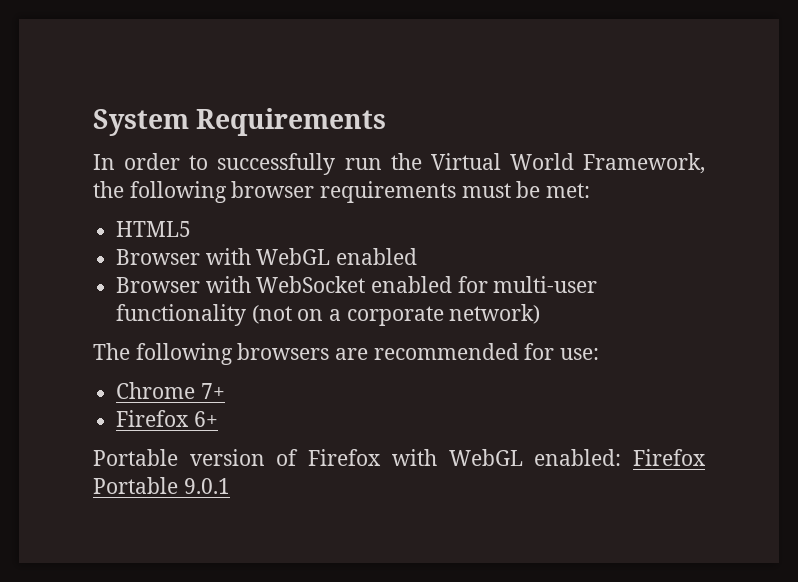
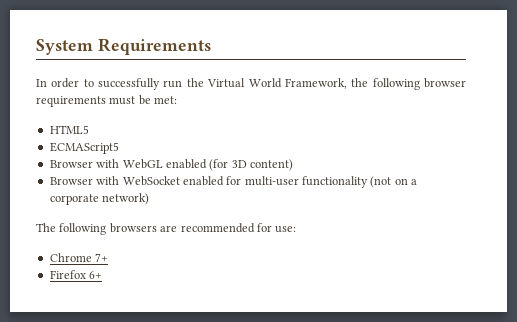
+ ECMAScript5
- Browser with WebGL enabled
+ Browser with WebGL enabled (for 3D content)
- Portable version of Firefox with WebGL enabled: Firefox Portable 9.0.1

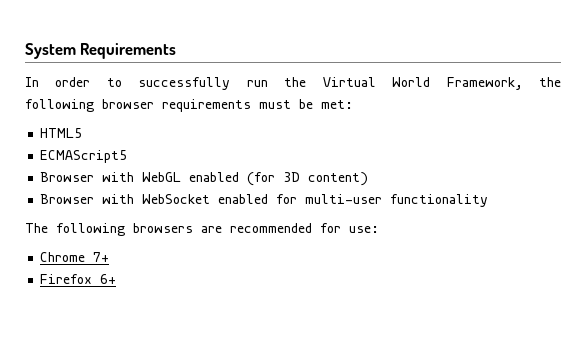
- Browser with WebSocket enabled for multi-user functionality (not on a corporate network)
+ Browser with WebSocket enabled for multi-user functionality

